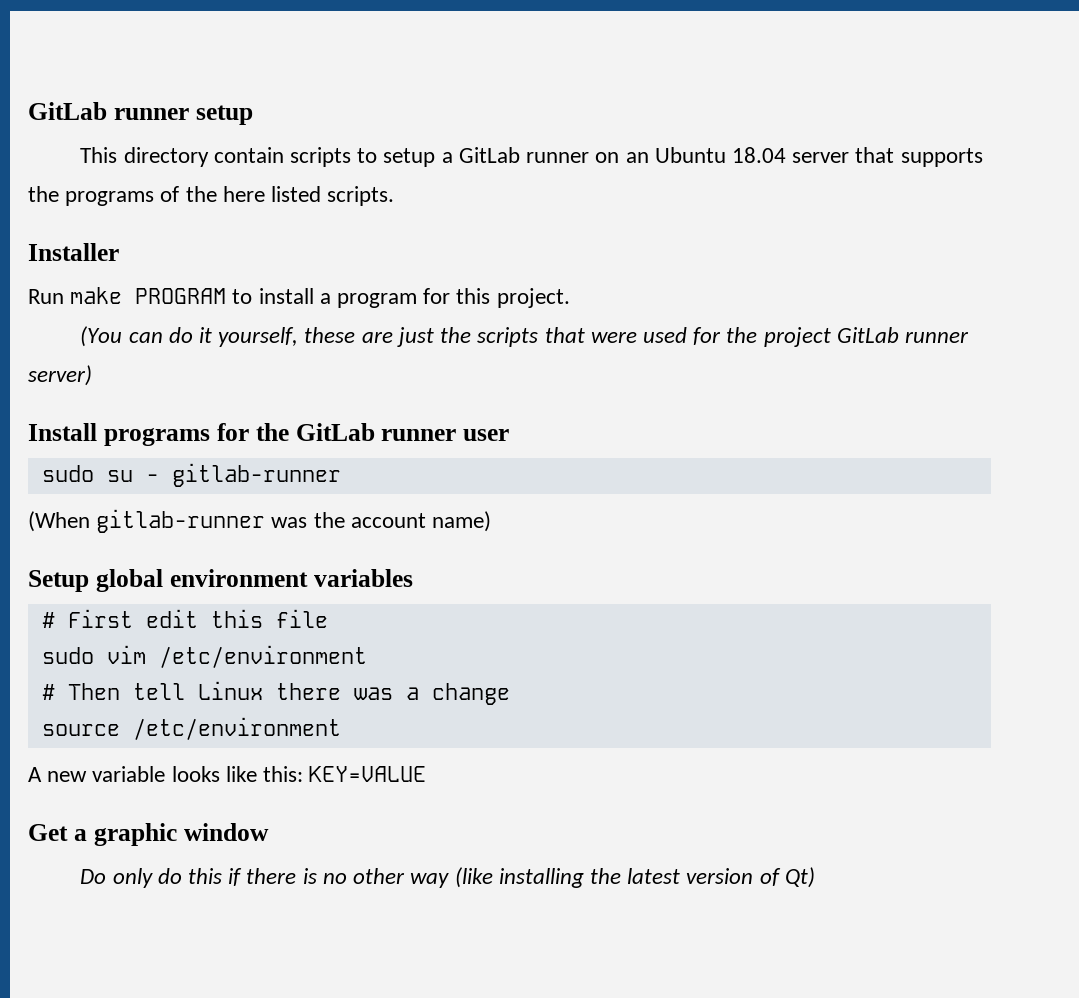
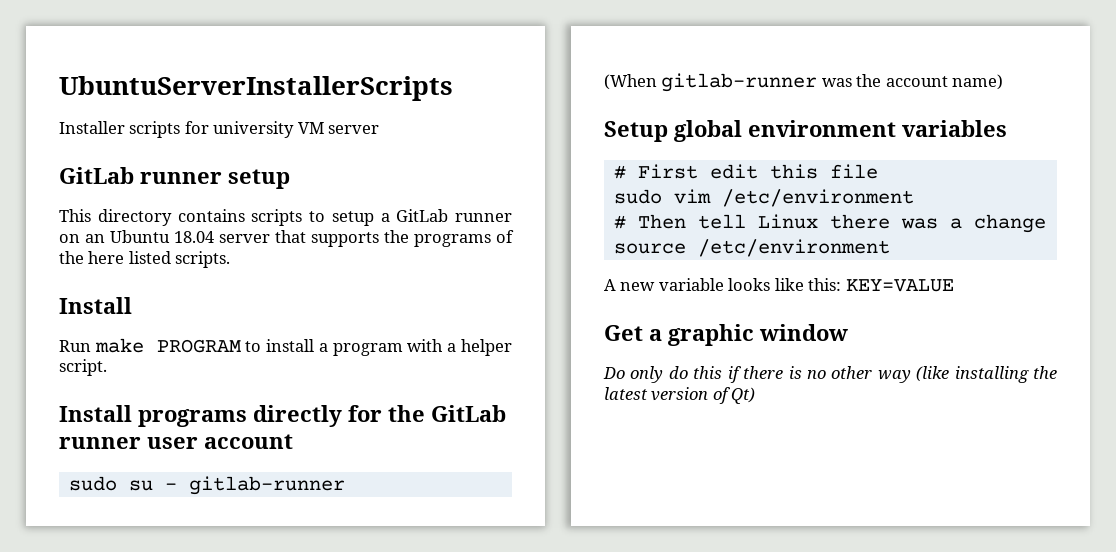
+ UbuntuServerInstallerScripts
+ Installer scripts for university VM server
- This directory contain scripts to setup a GitLab runner on an Ubuntu 18.04 server that supports the programs of the here listed scripts.
- Installer
+ This directory contains scripts to setup a GitLab runner on an Ubuntu 18.04 server that supports the programs of the here listed scripts.
+ Install
- Run make PROGRAM to install a program for this project.
- (You can do it yourself, these are just the scripts that were used for the project GitLab runner server)
+ Run make PROGRAM to install a program with a helper script.
- Install programs for the GitLab runner user
+ Install programs directly for the GitLab runner user account

